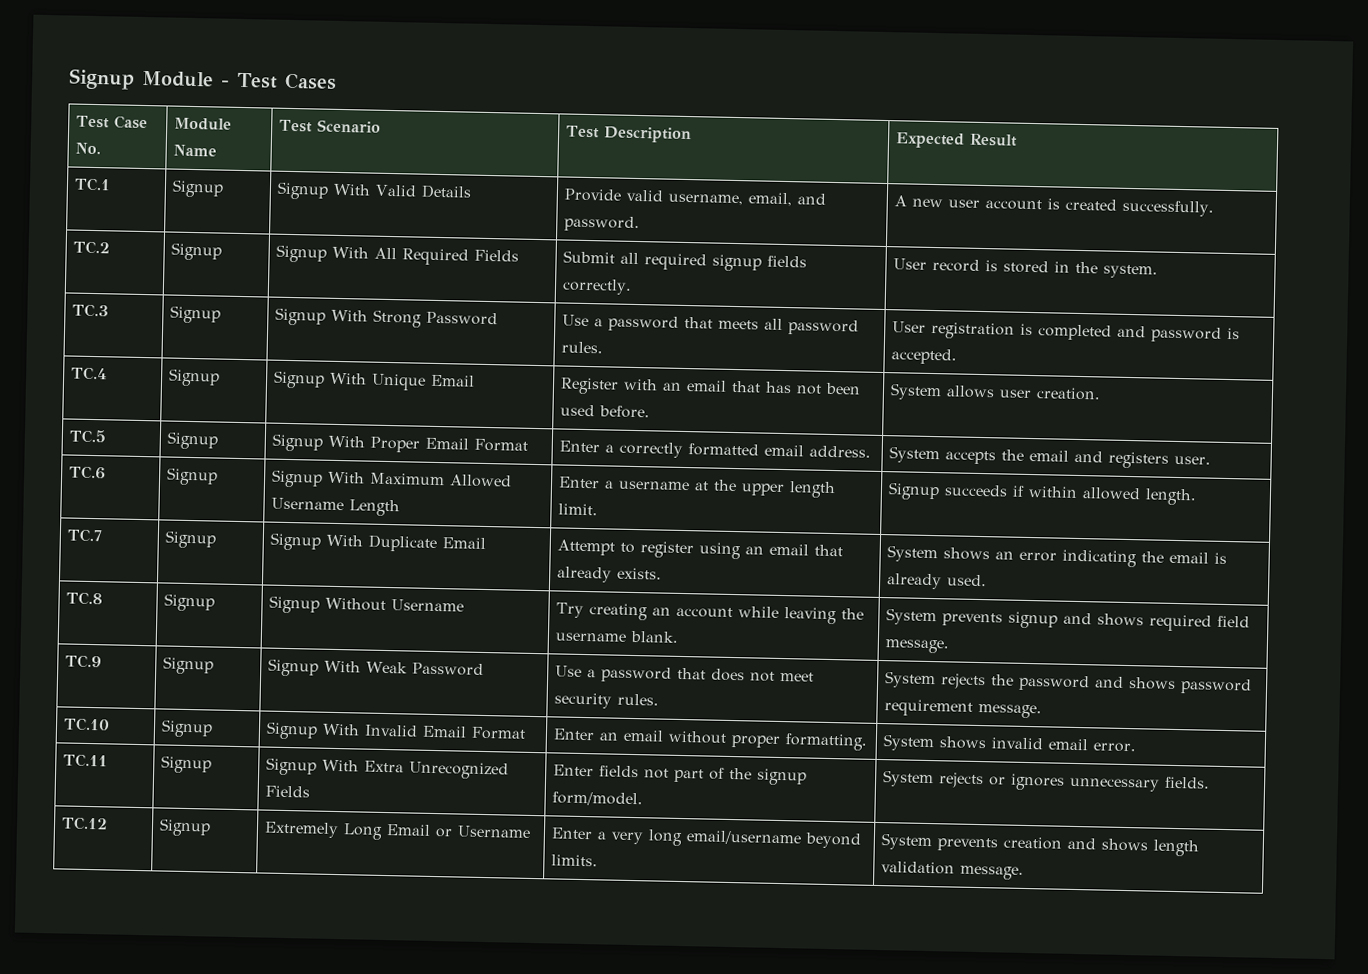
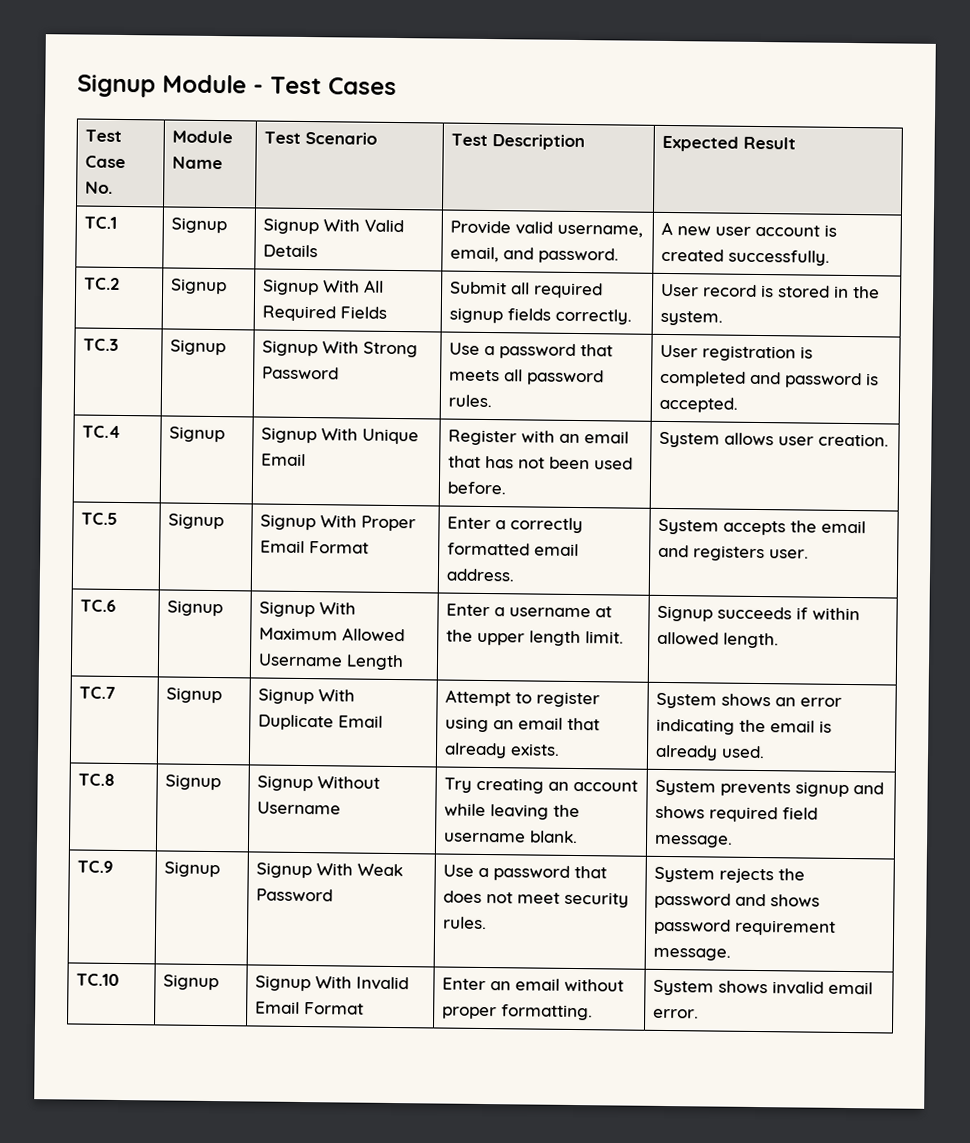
- TC.11 | Signup | Signup With Extra Unrecognized Fields | Enter fields not part of the signup form/model. | System rejects or ignores unnecessary fields.
- TC.12 | Signup | Extremely Long Email or Username | Enter a very long email/username beyond limits. | System prevents creation and shows length validation message.

